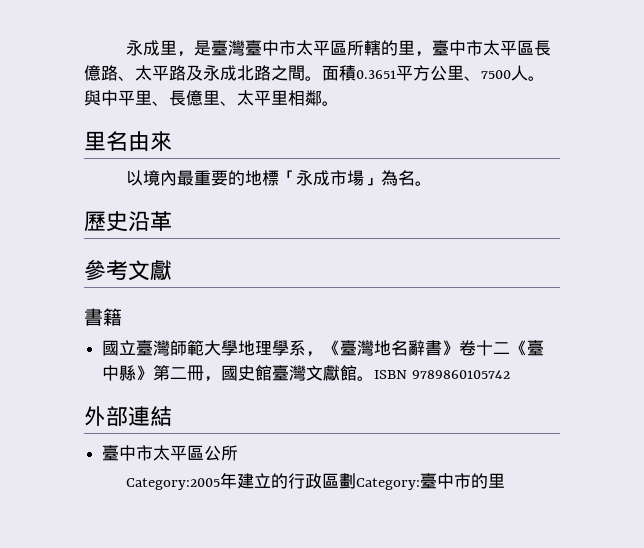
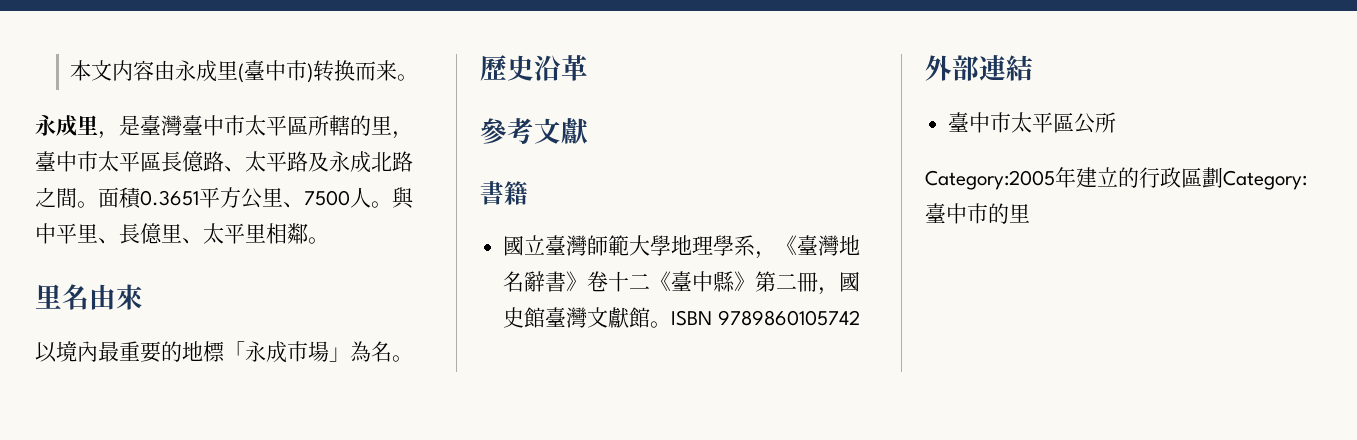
+ 本文内容由永成里(臺中市)转换而来。

